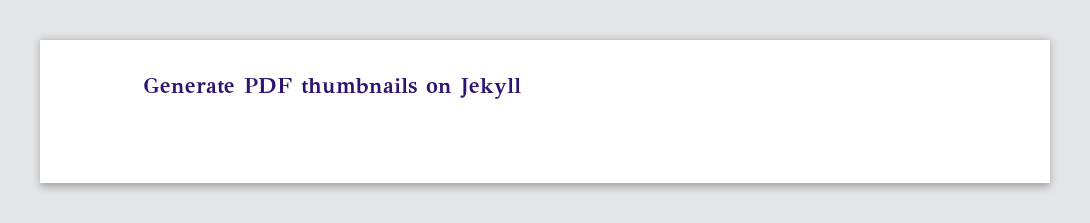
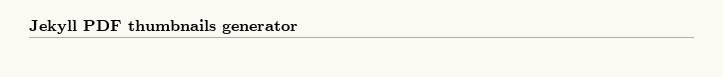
- Generate PDF thumbnails on Jekyll
+ Jekyll PDF thumbnails generator

